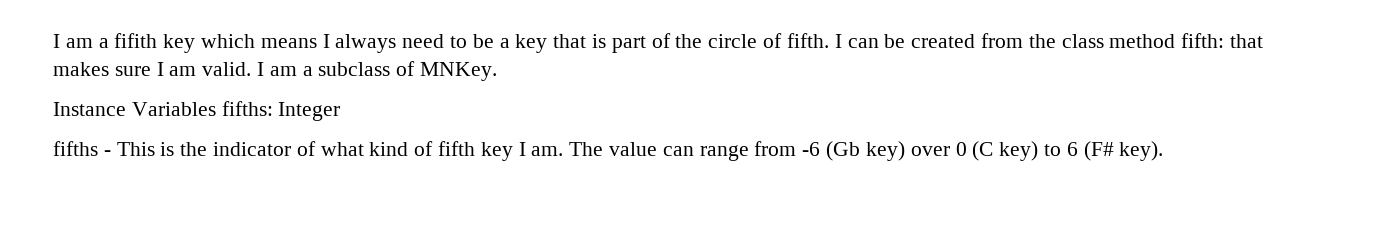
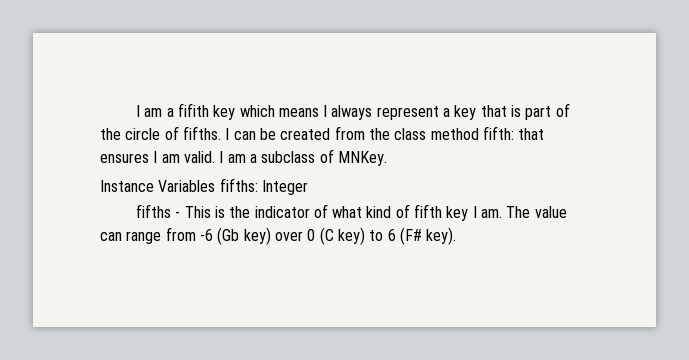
- I am a fifith key which means I always need to be a key that is part of the circle of fifth.
+ I am a fifith key which means I always represent a key that is part of the circle of fifths.
- I can be created from the class method fifth: that makes sure I am valid.
+ I can be created from the class method fifth: that ensures I am valid.

